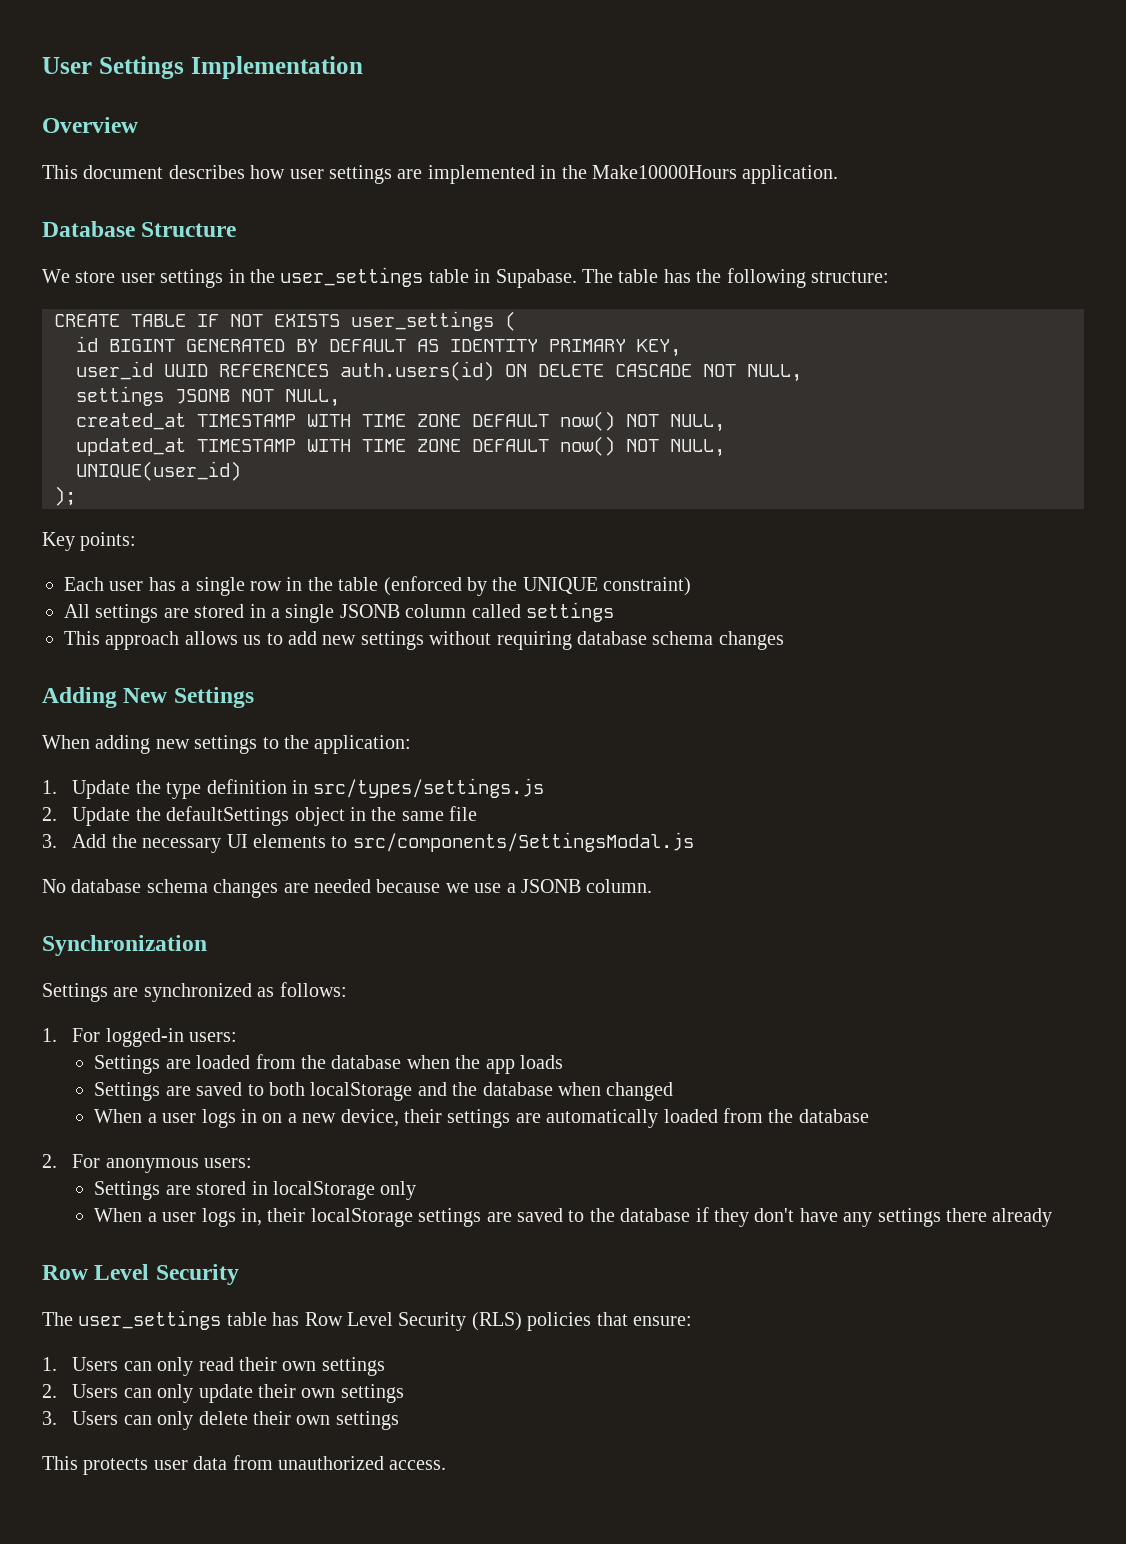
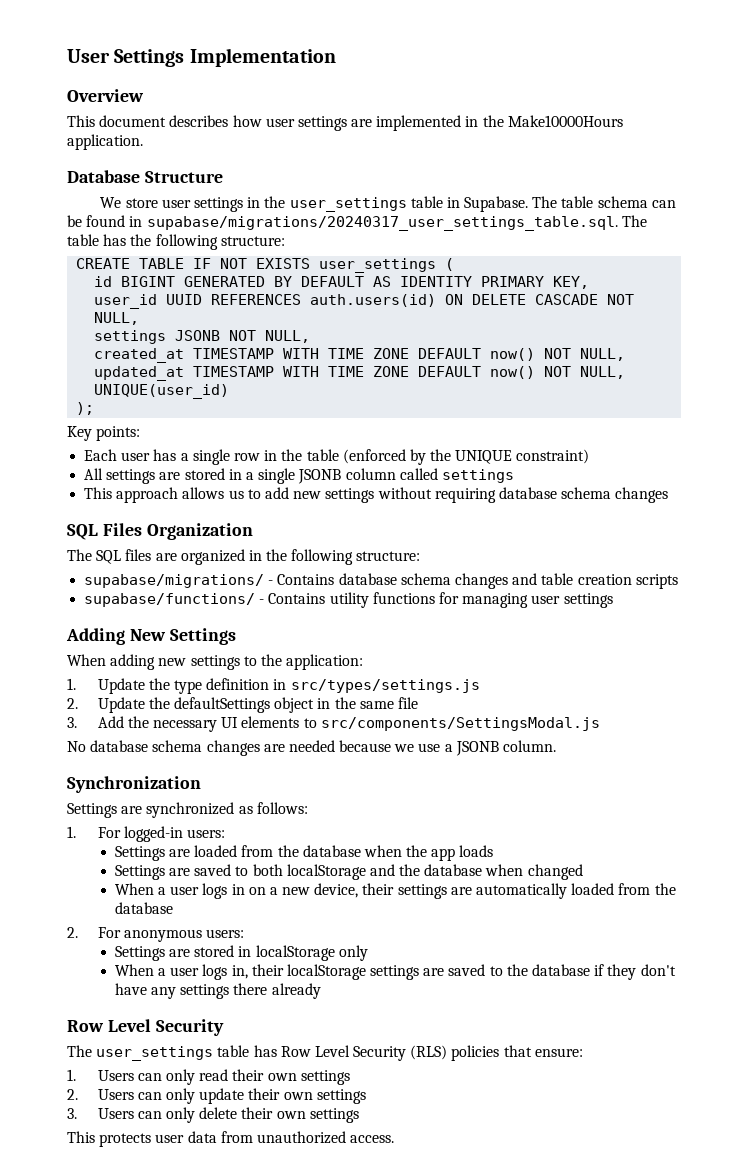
- The table has the following structure:
+ The table schema can be found in supabase/migrations/20240317_user_settings_table.sql. The table has the following structure:
+ SQL Files Organization
+ The SQL files are organized in the following structure:
+ supabase/migrations/ - Contains database schema changes and table creation scripts
+ supabase/functions/ - Contains utility functions for managing user settings

